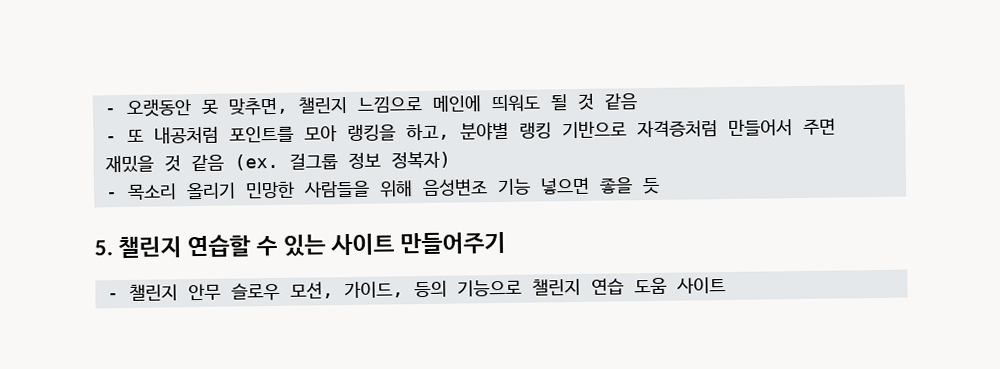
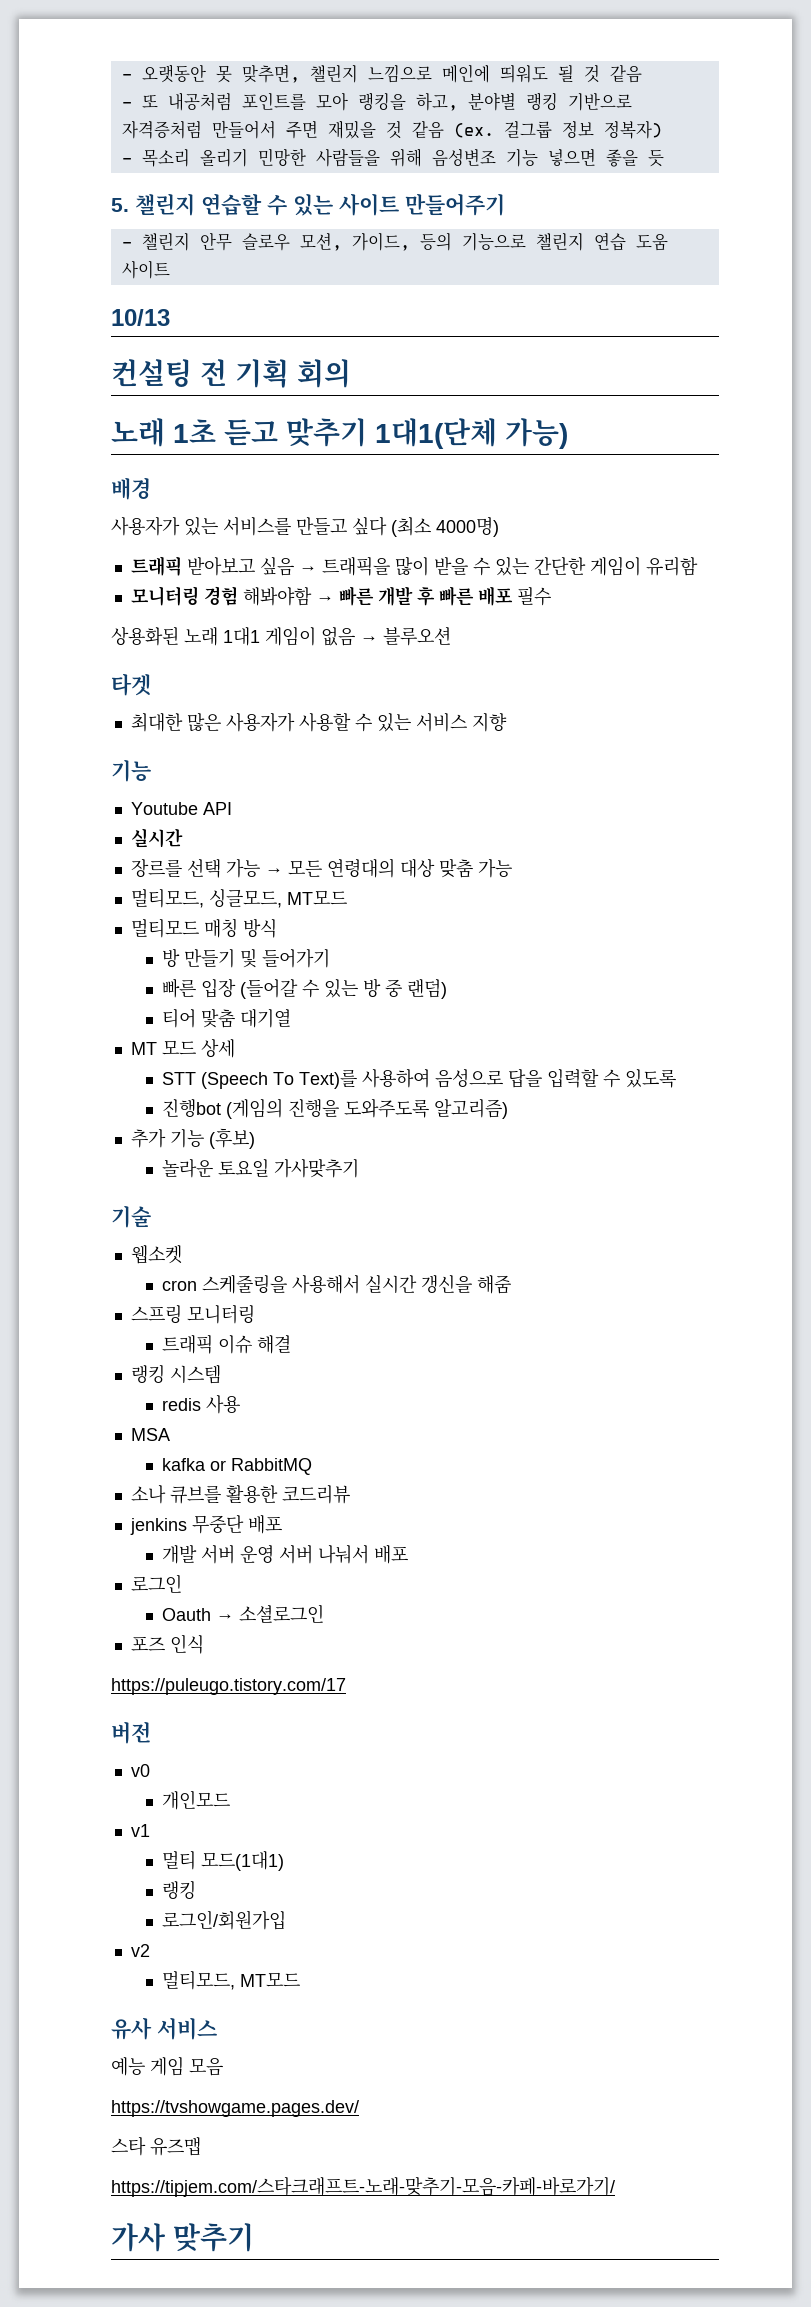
+ 10/13
+ 컨설팅 전 기획 회의
+ 노래 1초 듣고 맞추기 1대1(단체 가능)
+ 배경
+ 사용자가 있는 서비스를 만들고 싶다 (최소 4000명)
+ 트래픽 받아보고 싶음 → 트래픽을 많이 받을 수 있는 간단한 게임이 유리함
+ 모니터링 경험 해봐야함 → 빠른 개발 후 빠른 배포 필수
+ 상용화된 노래 1대1 게임이 없음 → 블루오션
+ 타겟
+ 최대한 많은 사용자가 사용할 수 있는 서비스 지향
+ 기능
+ Youtube API
+ 실시간
+ 장르를 선택 가능 → 모든 연령대의 대상 맞춤 가능
+ 멀티모드, 싱글모드, MT모드
+ 멀티모드 매칭 방식
+ 방 만들기 및 들어가기
+ 빠른 입장 (들어갈 수 있는 방 중 랜덤)
+ 티어 맟춤 대기열
+ MT 모드 상세
+ STT (Speech To Text)를 사용하여 음성으로 답을 입력할 수 있도록
+ 진행bot (게임의 진행을 도와주도록 알고리즘)
+ 추가 기능 (후보)
+ 놀라운 토요일 가사맞추기
+ 기술
+ 웹소켓
+ cron 스케줄링을 사용해서 실시간 갱신을 해줌
+ 스프링 모니터링
+ 트래픽 이슈 해결
+ 랭킹 시스템
+ redis 사용
+ MSA
+ kafka or RabbitMQ
+ 소나 큐브를 활용한 코드리뷰
+ jenkins 무중단 배포
+ 개발 서버 운영 서버 나눠서 배포
+ 로그인
+ Oauth → 소셜로그인
+ 포즈 인식
+ https://puleugo.tistory.com/17
+ 버전
+ v0
+ 개인모드
+ v1
+ 멀티 모드(1대1)
+ 랭킹
+ 로그인/회원가입
+ v2
+ 멀티모드, MT모드
+ 유사 서비스
+ 예능 게임 모음
+ https://tvshowgame.pages.dev/
+ 스타 유즈맵
+ https://tipjem.com/스타크래프트-노래-맞추기-모음-카페-바로가기/
+ 가사 맞추기

